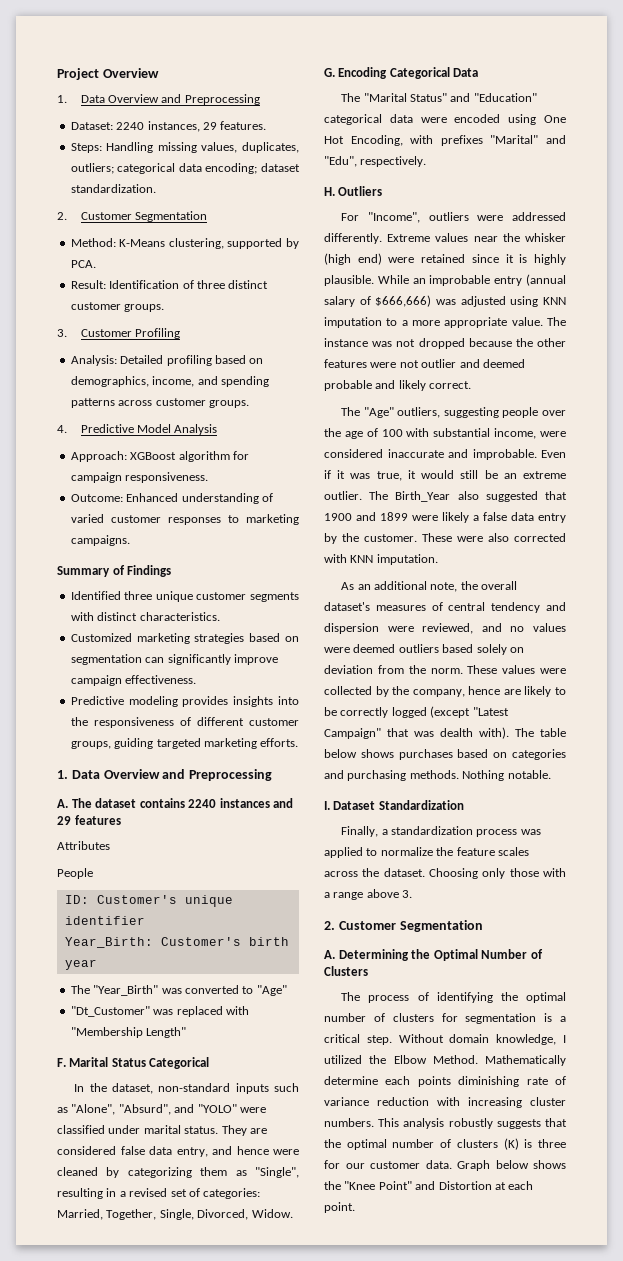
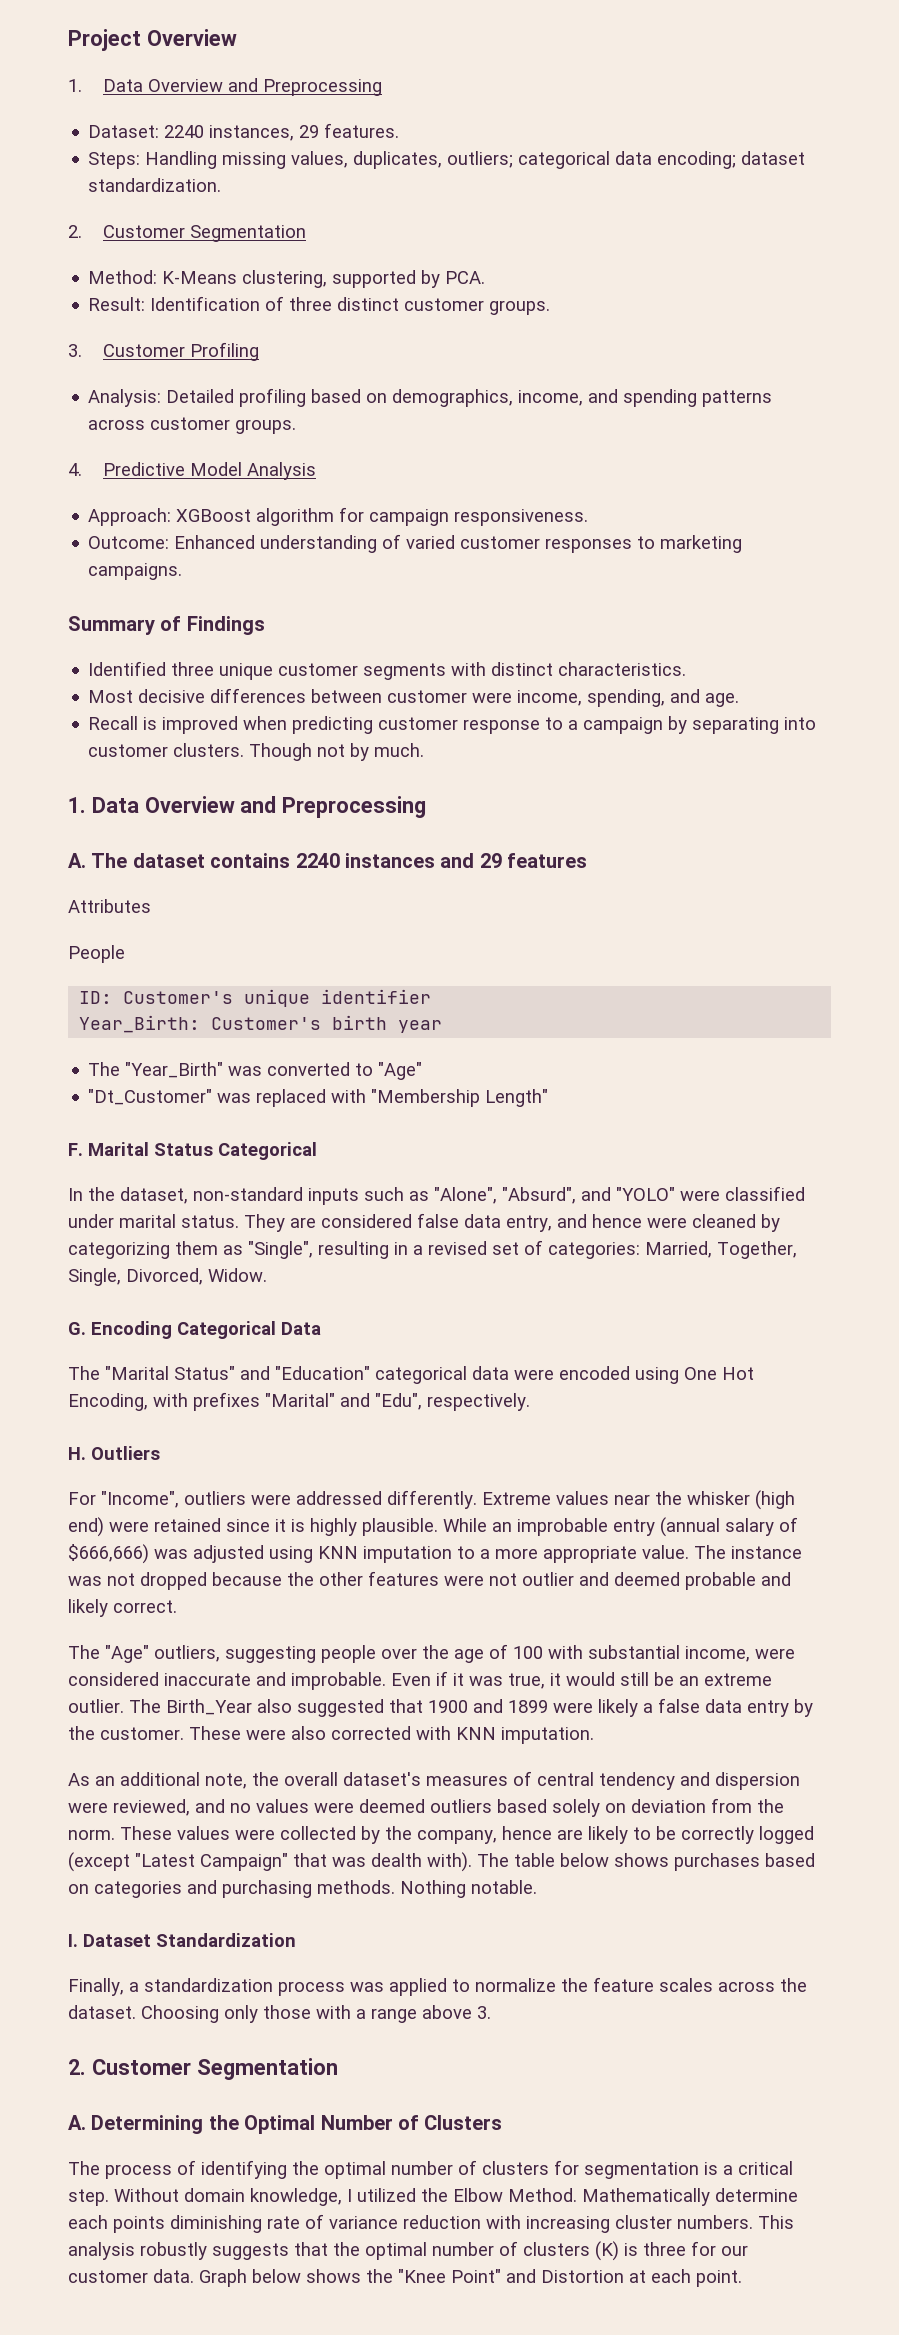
- Customized marketing strategies based on segmentation can significantly improve campaign effectiveness.
- Predictive modeling provides insights into the responsiveness of different customer groups, guiding targeted marketing efforts.
+ Most decisive differences between customer were income, spending, and age.
+ Recall is improved when predicting customer response to a campaign by separating into customer clusters. Though not by much.

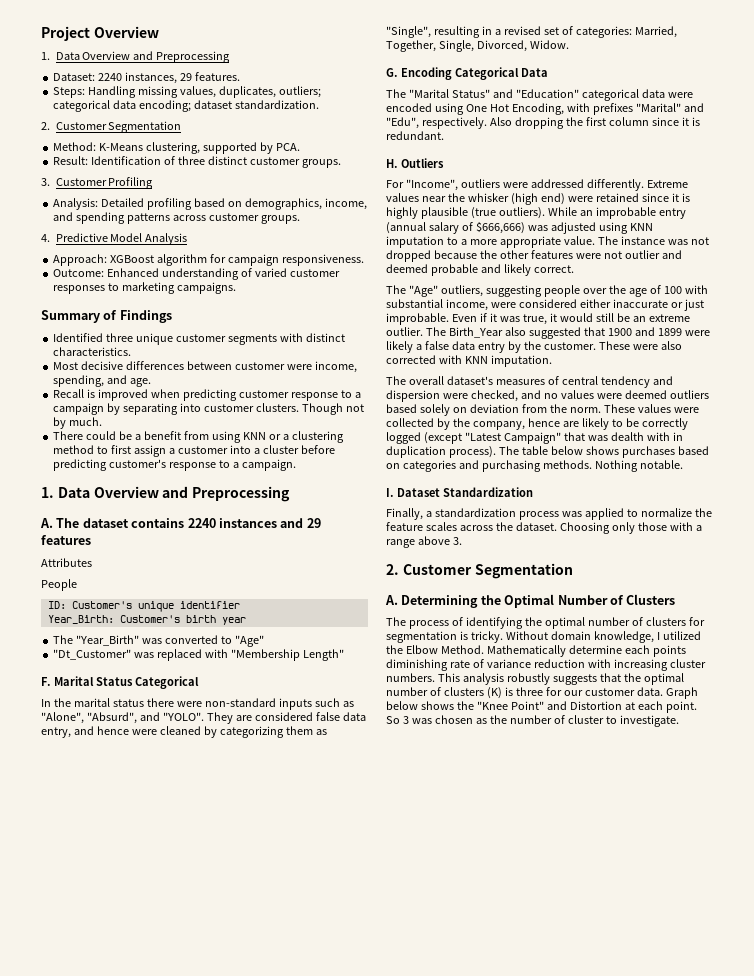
+ There could be a benefit from using KNN or a clustering method to first assign a customer into a cluster before predicting customer's response to a campaign.
- In the dataset, non-standard inputs such as "Alone", "Absurd", and "YOLO" were classified under marital status.
+ In the marital status there were non-standard inputs such as "Alone", "Absurd", and "YOLO".
+ Also dropping the first column since it is redundant.
- Extreme values near the whisker (high end) were retained since it is highly plausible.
+ Extreme values near the whisker (high end) were retained since it is highly plausible (true outliers).
- The "Age" outliers, suggesting people over the age of 100 with substantial income, were considered inaccurate and improbable.
+ The "Age" outliers, suggesting people over the age of 100 with substantial income, were considered either inaccurate or just improbable.
- As an additional note, the overall dataset's measures of central tendency and dispersion were reviewed, and no values were deemed outliers based solely on deviation from the norm.
+ The overall dataset's measures of central tendency and dispersion were checked, and no values were deemed outliers based solely on deviation from the norm.
- These values were collected by the company, hence are likely to be correctly logged (except "Latest Campaign" that was dealth with).
+ These values were collected by the company, hence are likely to be correctly logged (except "Latest Campaign" that was dealth with in duplication process).
- The process of identifying the optimal number of clusters for segmentation is a critical step.
+ The process of identifying the optimal number of clusters for segmentation is tricky.
+ So 3 was chosen as the number of cluster to investigate.

